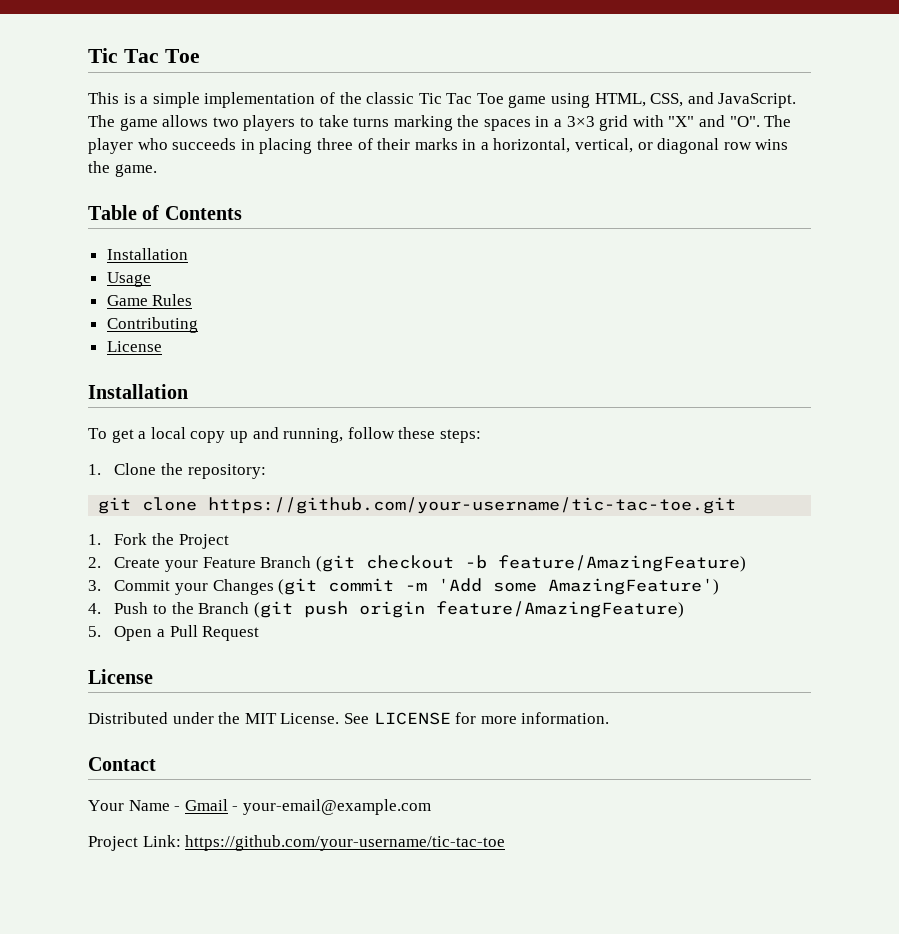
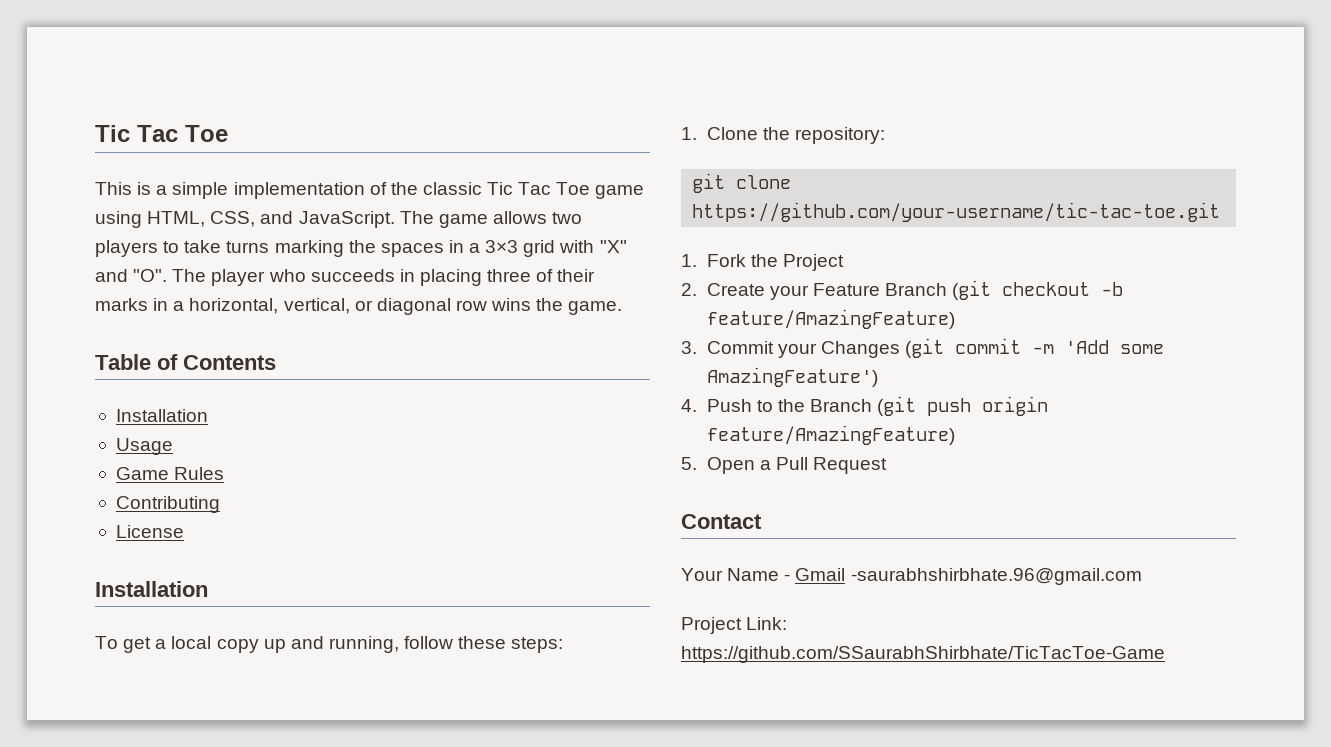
  5. Open a Pull Request
- License
- Distributed under the MIT License. See LICENSE for more information.
- Your Name - Gmail - your-email@example.com
+ Your Name - Gmail -saurabhshirbhate.96@gmail.com
- Project Link: https://github.com/your-username/tic-tac-toe
+ Project Link: https://github.com/SSaurabhShirbhate/TicTacToe-Game

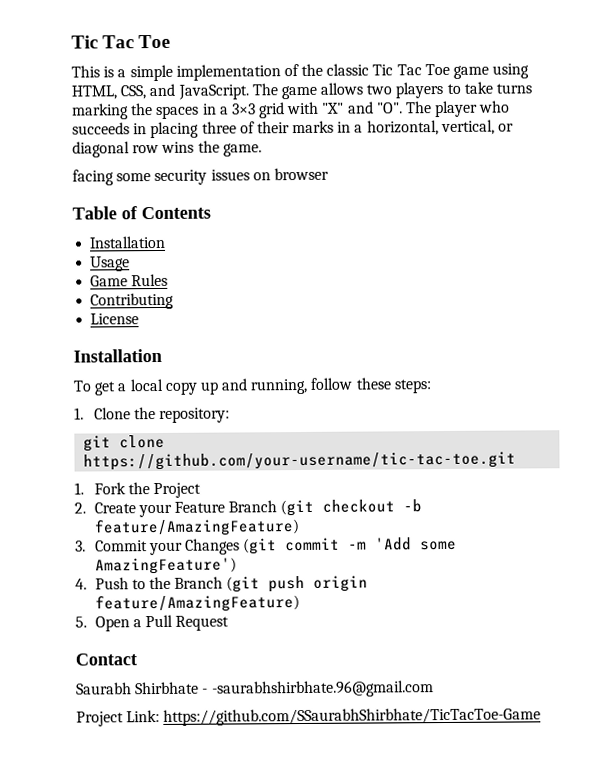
+ facing some security issues on browser
- Your Name - Gmail -saurabhshirbhate.96@gmail.com
+ Saurabh Shirbhate - -saurabhshirbhate.96@gmail.com

